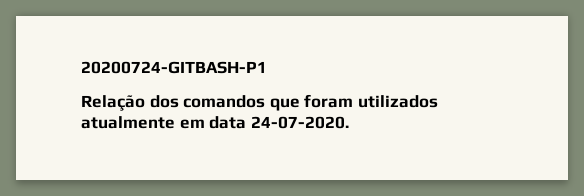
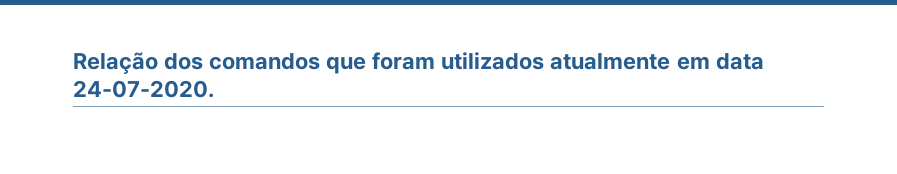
- 20200724-GITBASH-P1

